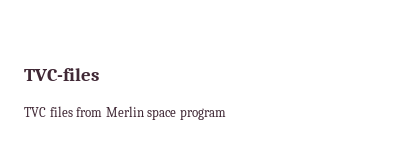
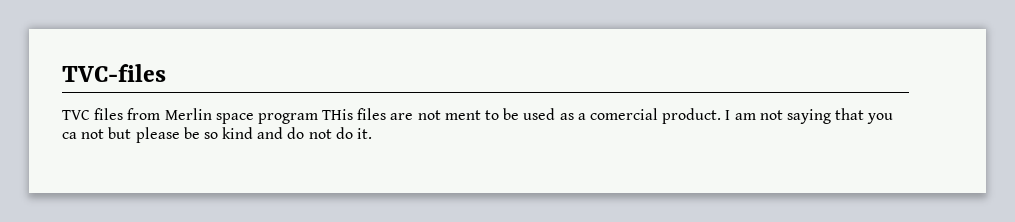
- TVC files from Merlin space program
+ TVC files from Merlin space program THis files are not ment to be used as a comercial product. I am not saying that you ca not but please be so kind and do not do it.

